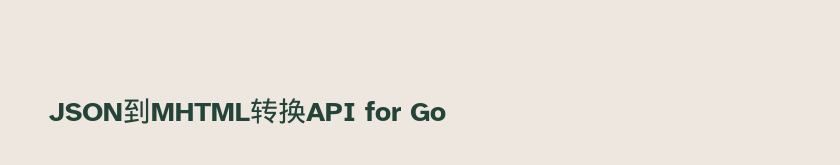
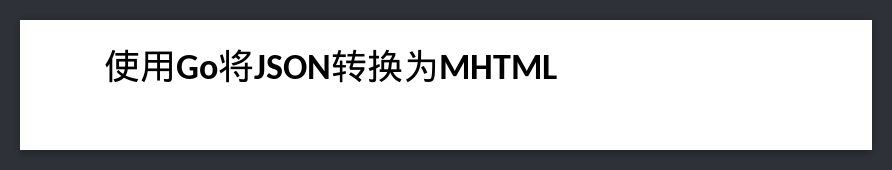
- JSON到MHTML转换API for Go
+ 使用Go将JSON转换为MHTML

